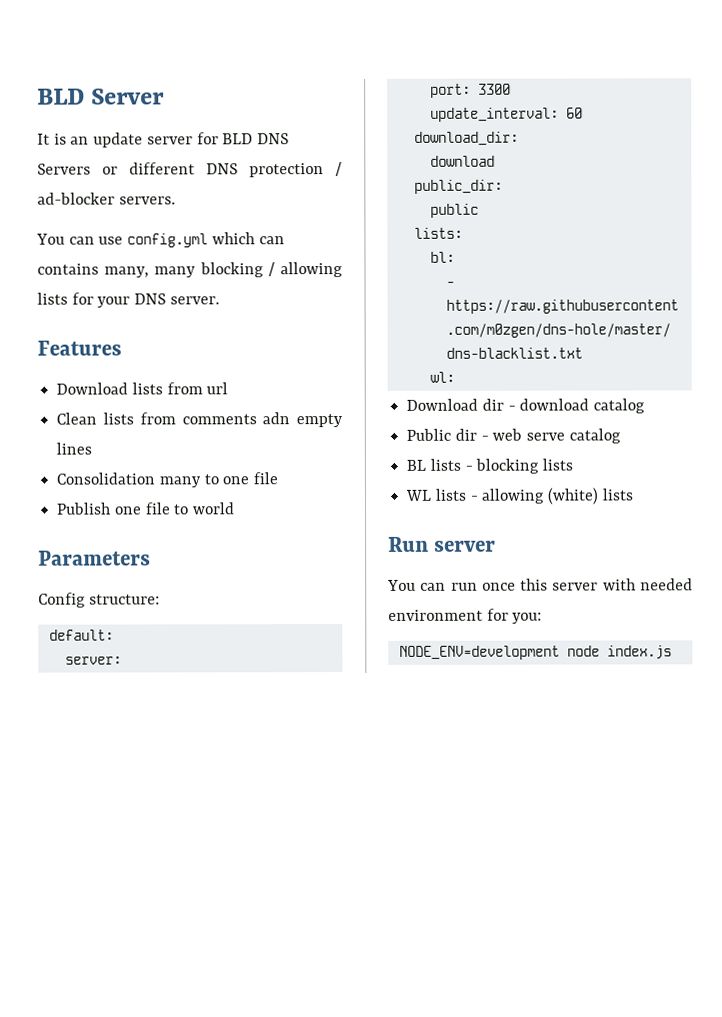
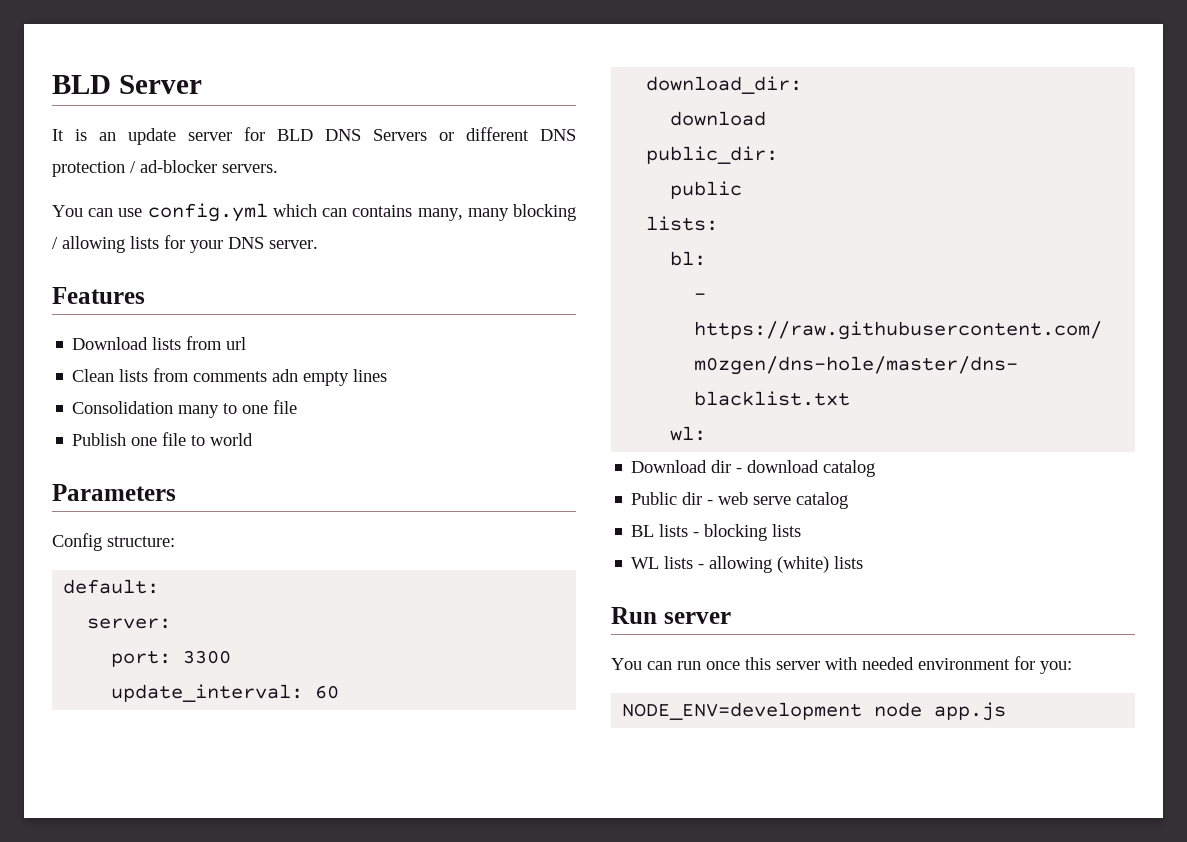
- NODE_ENV=development node index.js
+ NODE_ENV=development node app.js

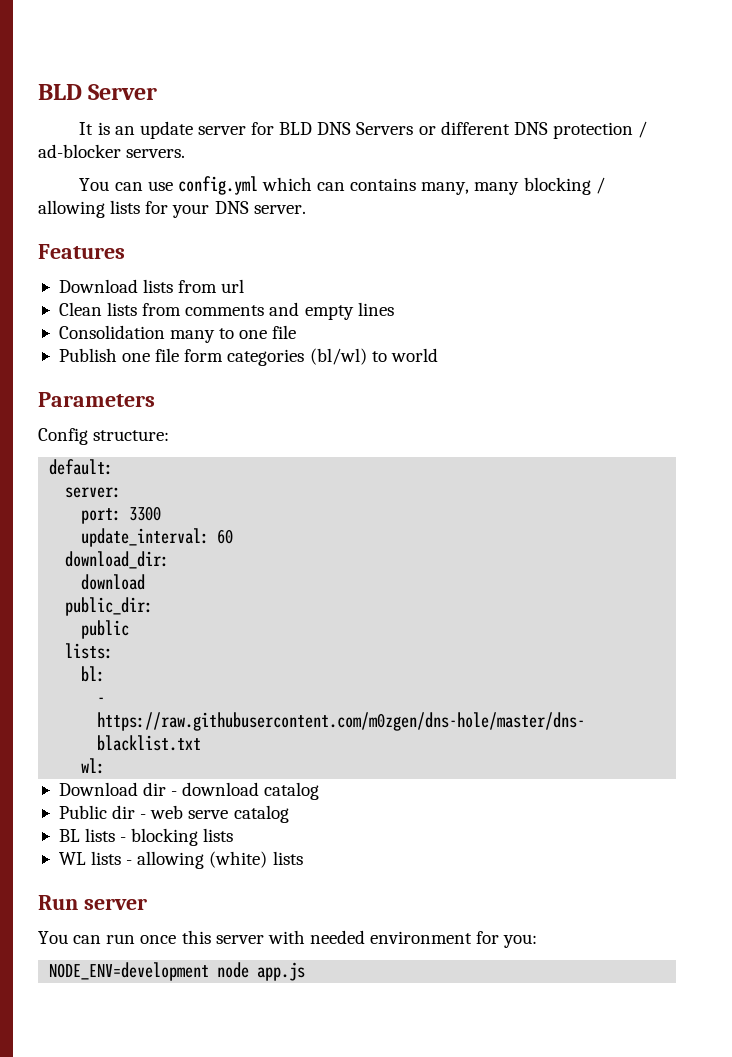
- Clean lists from comments adn empty lines
+ Clean lists from comments and empty lines
- Publish one file to world
+ Publish one file form categories (bl/wl) to world

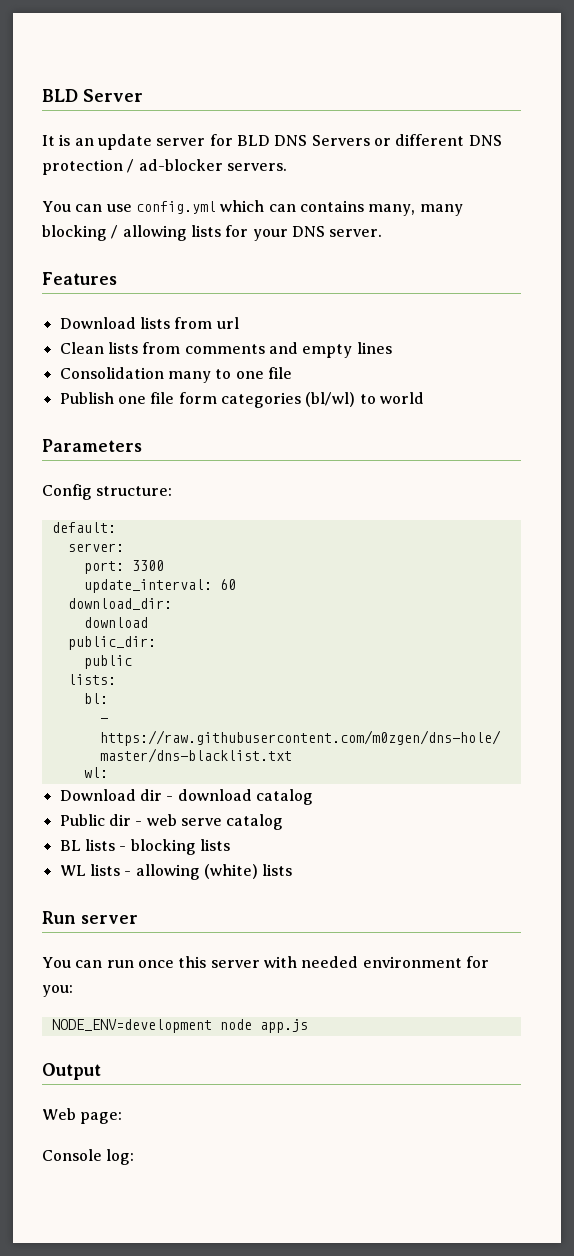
+ Output
+ Web page:
+ Console log:

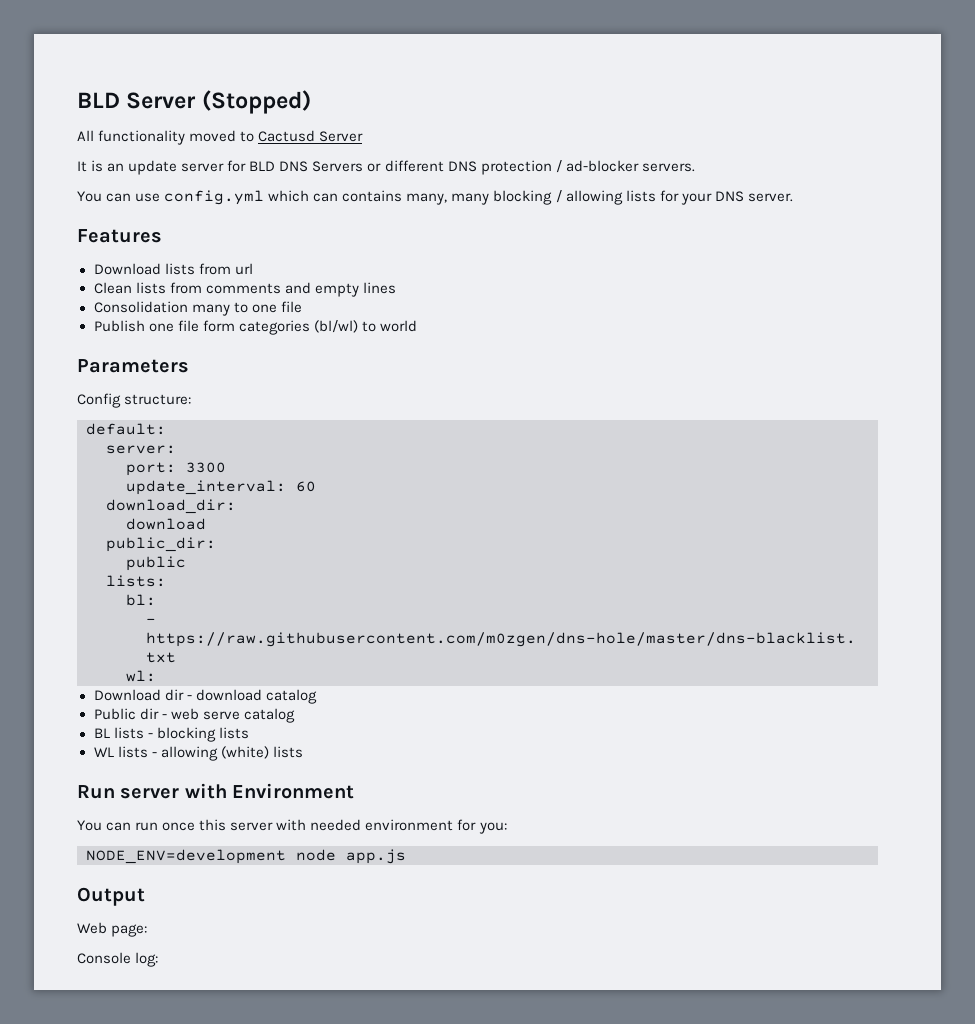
- BLD Server
+ BLD Server (Stopped)
+ All functionality moved to Cactusd Server
- Run server
+ Run server with Environment

